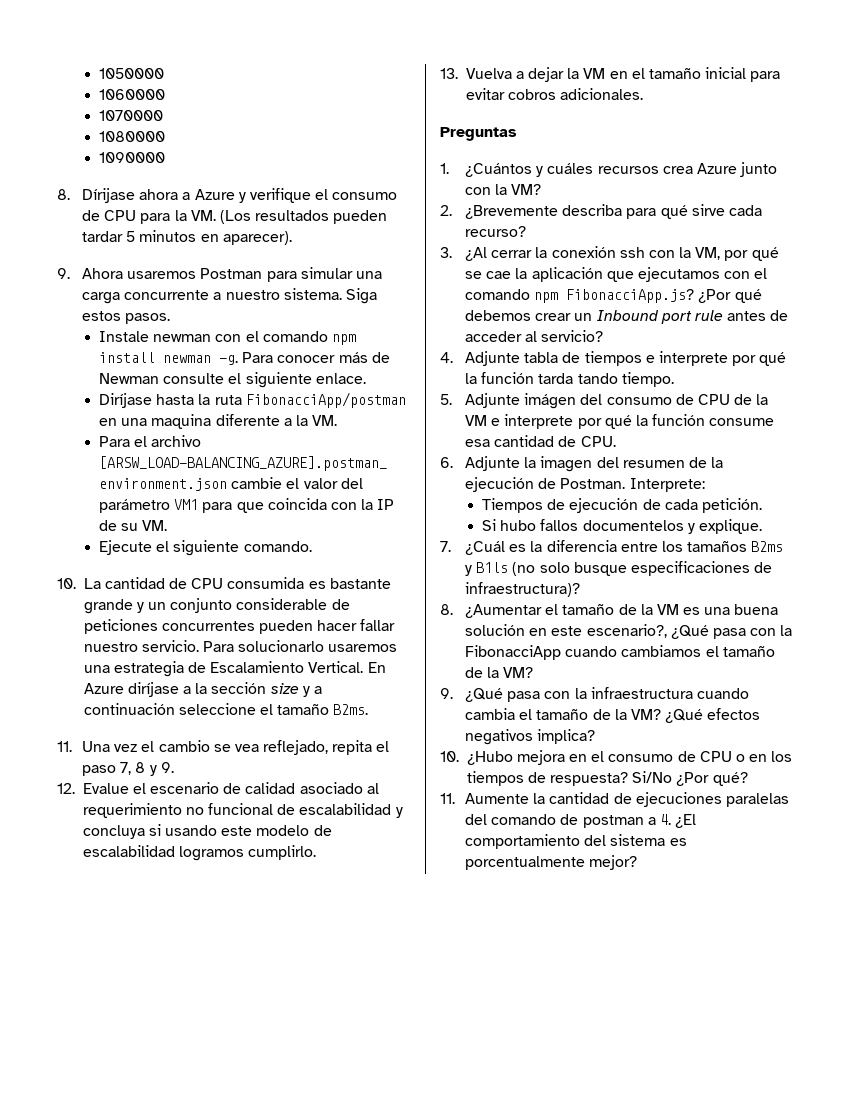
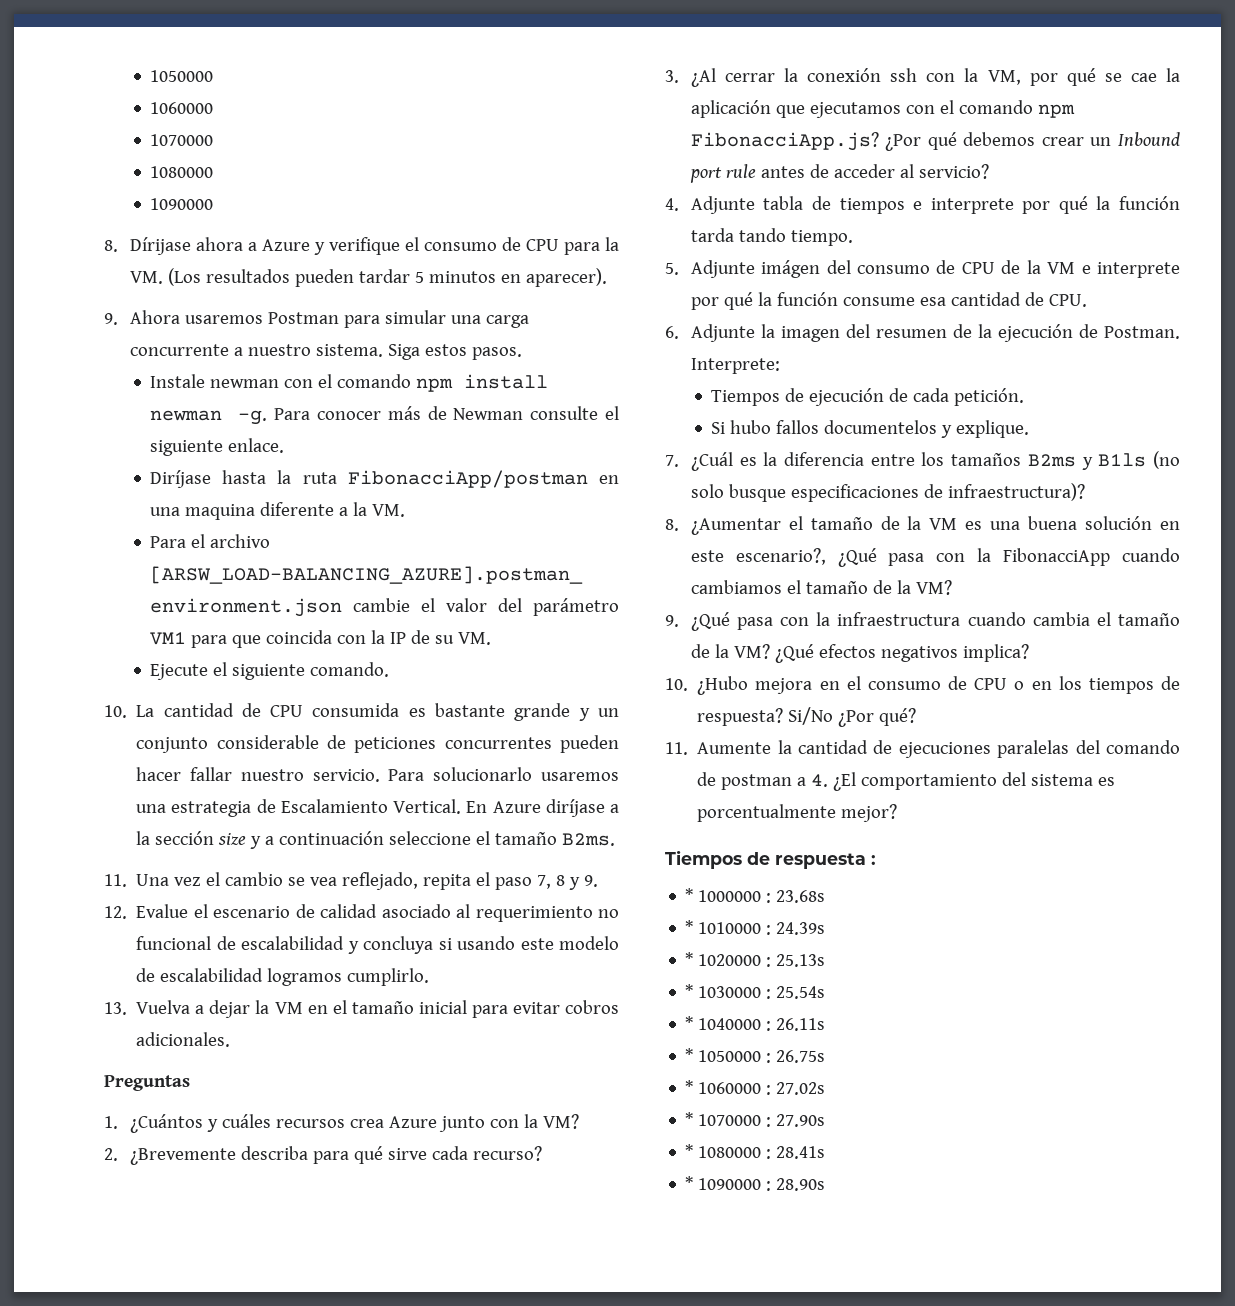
+ Tiempos de respuesta :
+ * 1000000 : 23.68s
+ * 1010000 : 24.39s
+ * 1020000 : 25.13s
+ * 1030000 : 25.54s
+ * 1040000 : 26.11s
+ * 1050000 : 26.75s
+ * 1060000 : 27.02s
+ * 1070000 : 27.90s
+ * 1080000 : 28.41s
+ * 1090000 : 28.90s

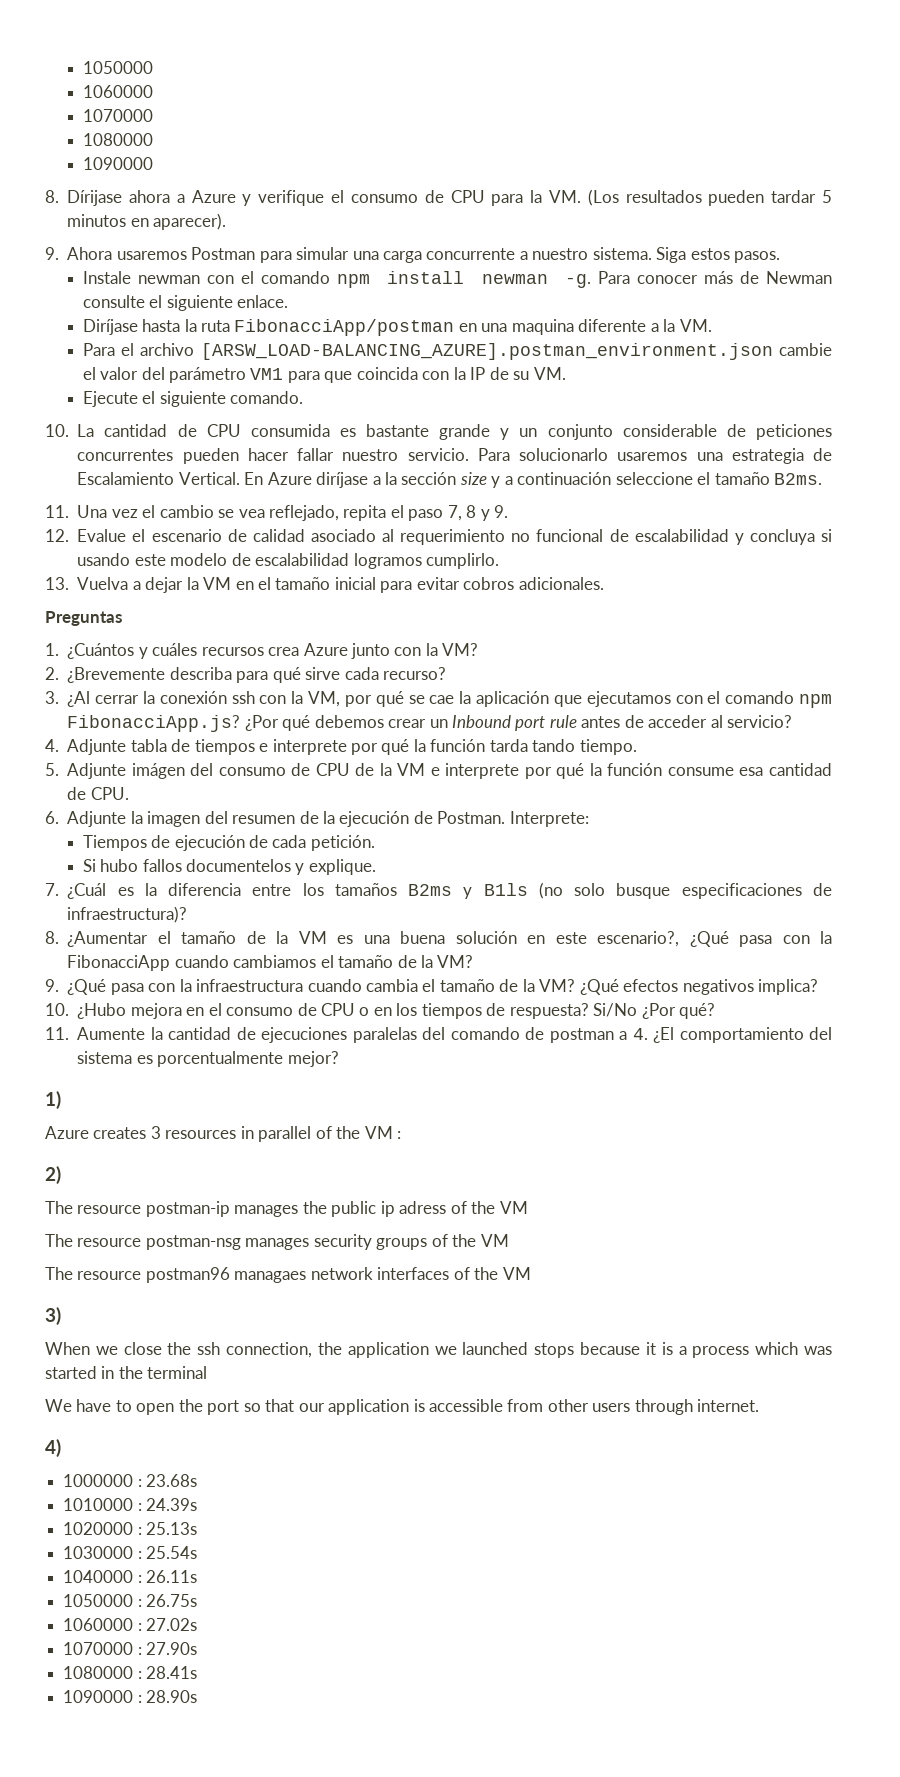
- Tiempos de respuesta :
- * 1000000 : 23.68s
+ 1)
+ Azure creates 3 resources in parallel of the VM :
+ 2)
+ The resource postman-ip manages the public ip adress of the VM
+ The resource postman-nsg manages security groups of the VM
+ The resource postman96 managaes network interfaces of the VM
+ 3)
+ When we close the ssh connection, the application we launched stops because it is a process which was started in the terminal
+ We have to open the port so that our application is accessible from other users through internet.
+ 4)
+ 1000000 : 23.68s
- * 1010000 : 24.39s
+ 1010000 : 24.39s
- * 1020000 : 25.13s
+ 1020000 : 25.13s
- * 1030000 : 25.54s
+ 1030000 : 25.54s
- * 1040000 : 26.11s
+ 1040000 : 26.11s
- * 1050000 : 26.75s
+ 1050000 : 26.75s
- * 1060000 : 27.02s
+ 1060000 : 27.02s
- * 1070000 : 27.90s
+ 1070000 : 27.90s
- * 1080000 : 28.41s
+ 1080000 : 28.41s
- * 1090000 : 28.90s
+ 1090000 : 28.90s

